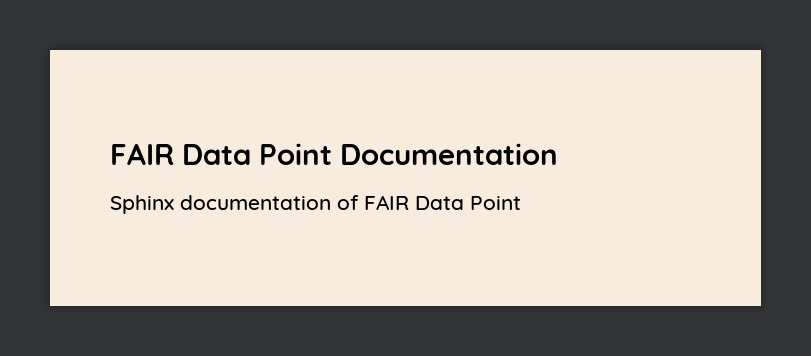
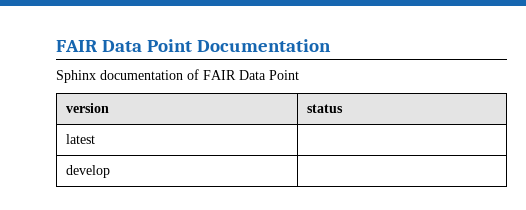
+ version | status
+ latest |
+ develop |

